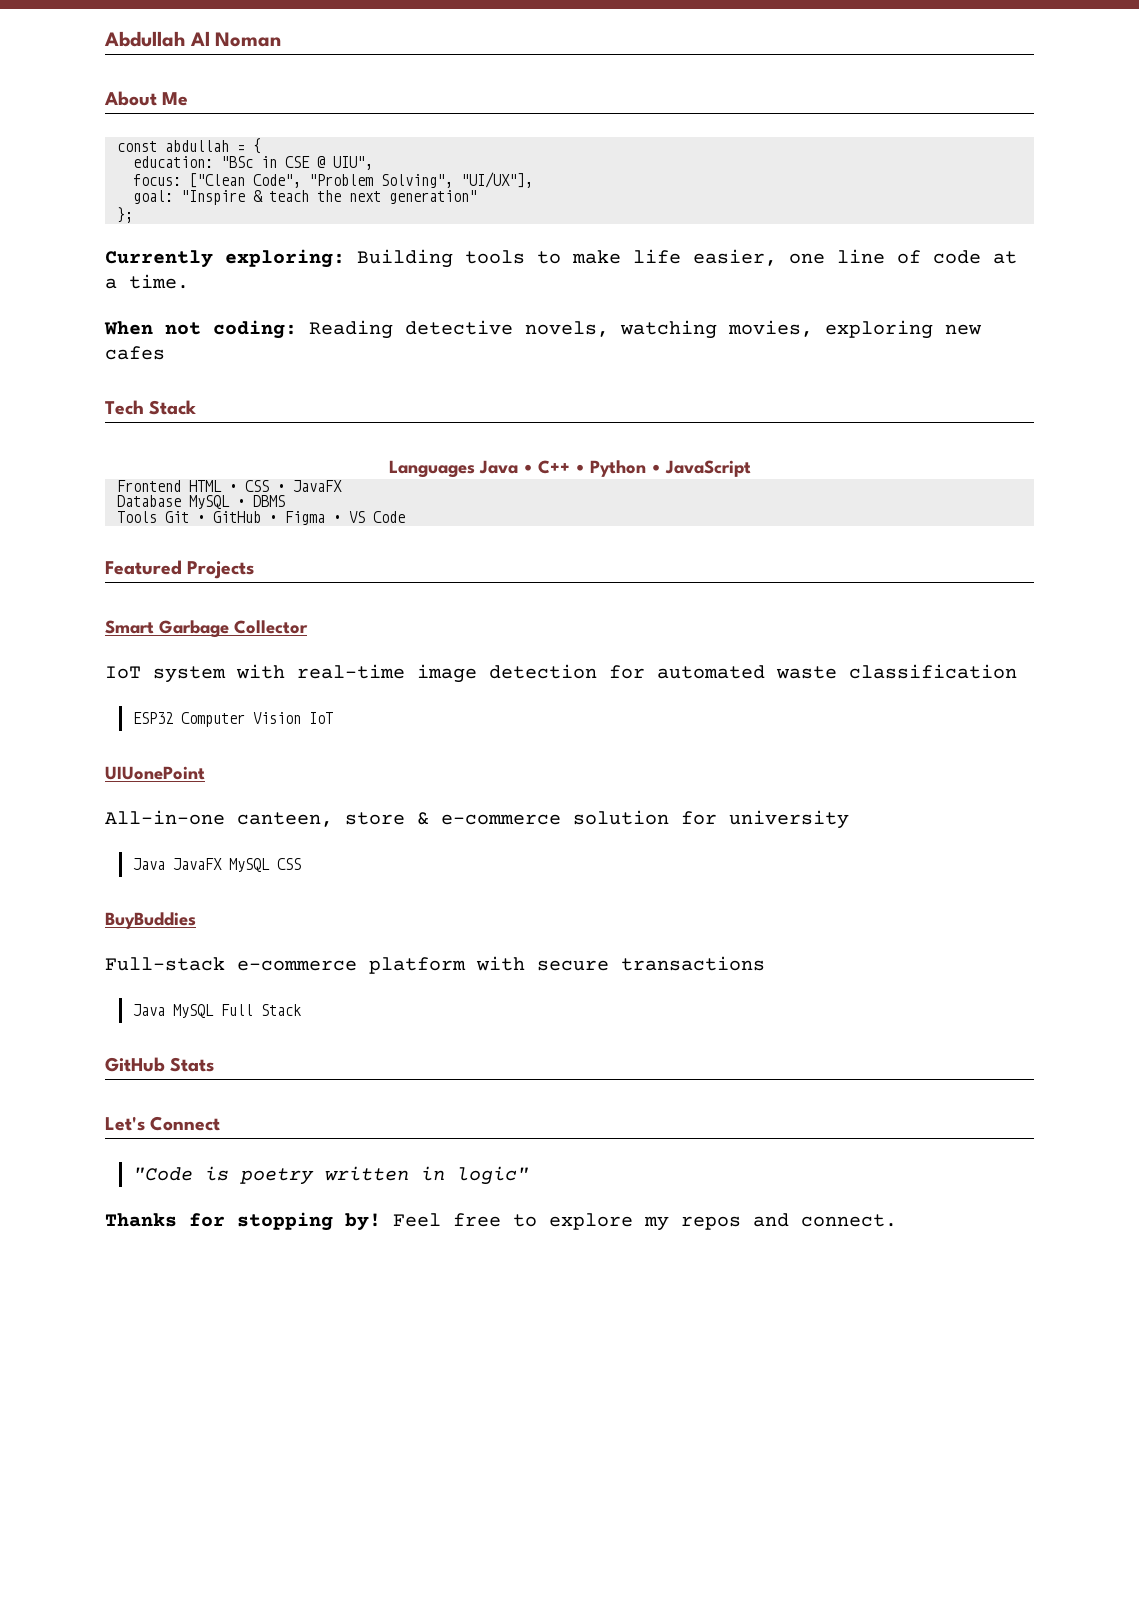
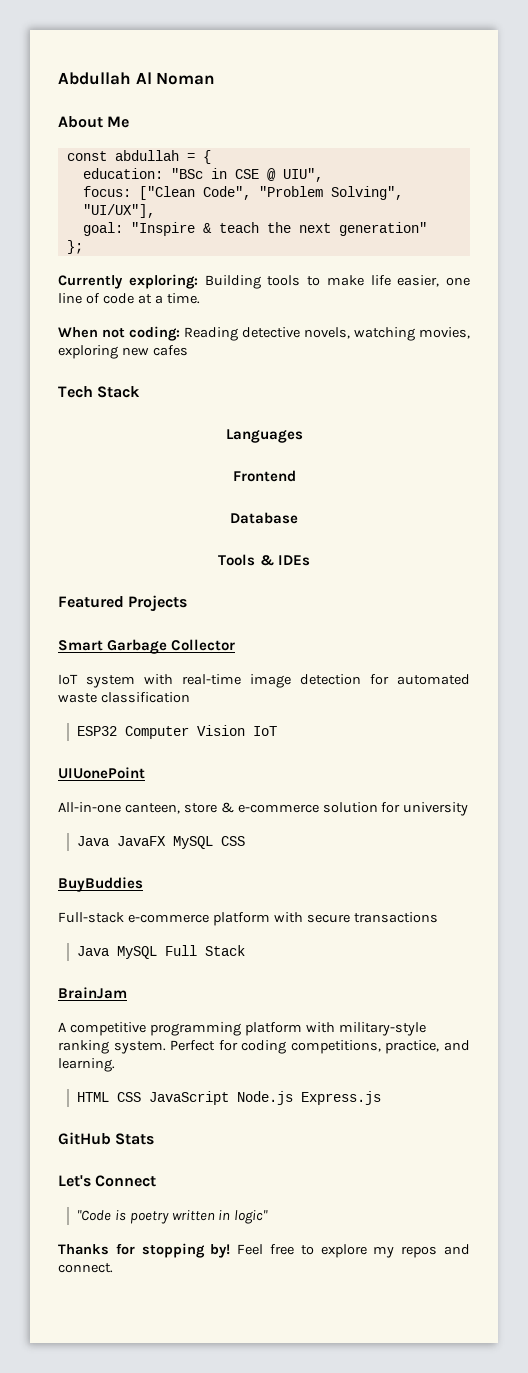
- Languages Java • C++ • Python • JavaScript
- Frontend HTML • CSS • JavaFX
- Database MySQL • DBMS
- Tools Git • GitHub • Figma • VS Code
+ Languages
+ Frontend
+ Database
+ Tools & IDEs
+ BrainJam
+ A competitive programming platform with military-style ranking system. Perfect for coding competitions, practice, and learning.
+ HTML CSS JavaScript Node.js Express.js

